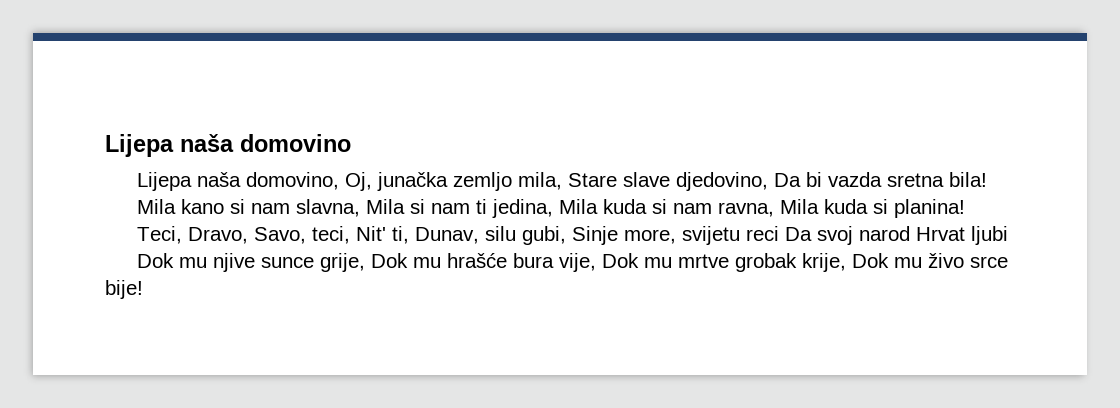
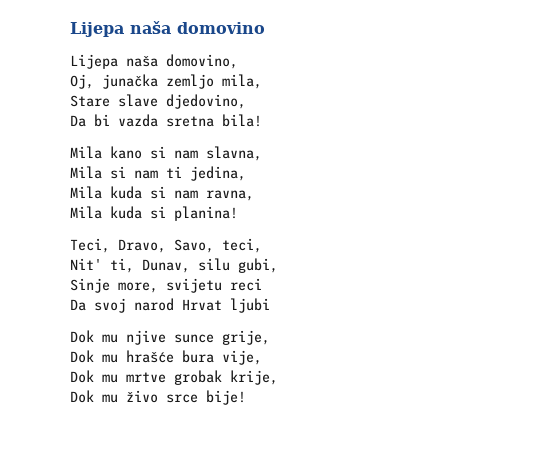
- Lijepa naša domovino, Oj, junačka zemljo mila, Stare slave djedovino, Da bi vazda sretna bila!
+ Lijepa naša domovino,
+ Oj, junačka zemljo mila,
+ Stare slave djedovino,
+ Da bi vazda sretna bila!
- Mila kano si nam slavna, Mila si nam ti jedina, Mila kuda si nam ravna, Mila kuda si planina!
+ Mila kano si nam slavna,
+ Mila si nam ti jedina,
+ Mila kuda si nam ravna,
+ Mila kuda si planina!
- Teci, Dravo, Savo, teci, Nit' ti, Dunav, silu gubi, Sinje more, svijetu reci Da svoj narod Hrvat ljubi
+ Teci, Dravo, Savo, teci,
+ Nit' ti, Dunav, silu gubi,
+ Sinje more, svijetu reci
+ Da svoj narod Hrvat ljubi
- Dok mu njive sunce grije, Dok mu hrašće bura vije, Dok mu mrtve grobak krije, Dok mu živo srce bije!
+ Dok mu njive sunce grije,
+ Dok mu hrašće bura vije,
+ Dok mu mrtve grobak krije,
+ Dok mu živo srce bije!

